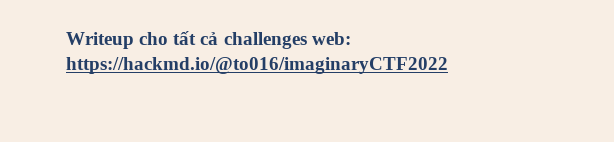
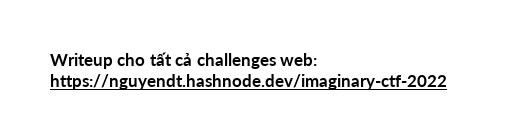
- Writeup cho tất cả challenges web: https://hackmd.io/@to016/imaginaryCTF2022
+ Writeup cho tất cả challenges web: https://nguyendt.hashnode.dev/imaginary-ctf-2022

